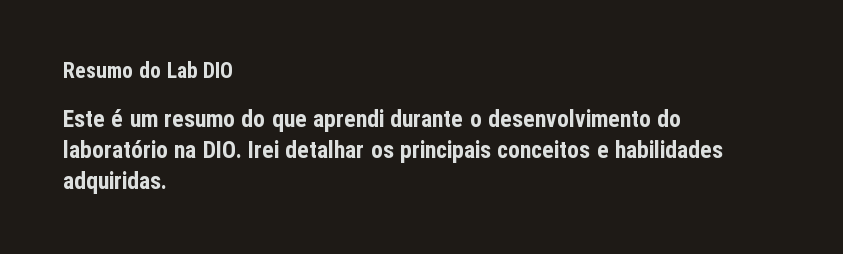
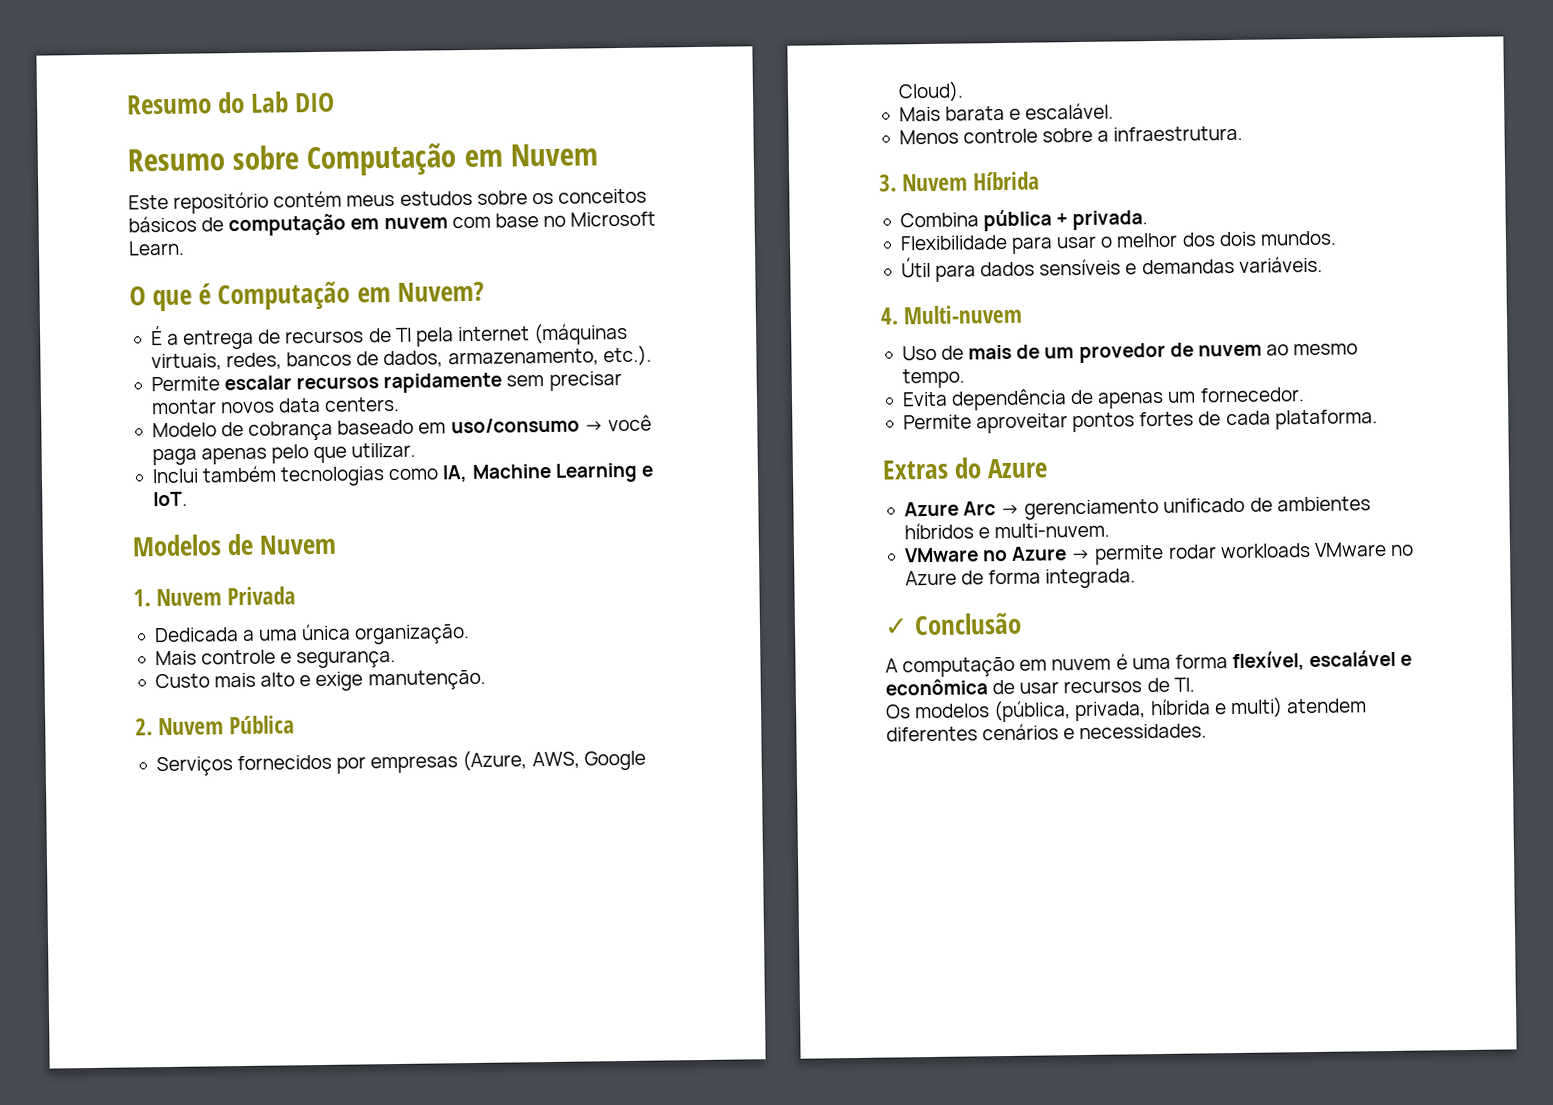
- Este é um resumo do que aprendi durante o desenvolvimento do laboratório na DIO. Irei detalhar os principais conceitos e habilidades adquiridas.
+ Resumo sobre Computação em Nuvem
+ Este repositório contém meus estudos sobre os conceitos básicos de computação em nuvem com base no Microsoft Learn.
+ O que é Computação em Nuvem?
+ É a entrega de recursos de TI pela internet (máquinas virtuais, redes, bancos de dados, armazenamento, etc.).
+ Permite escalar recursos rapidamente sem precisar montar novos data centers.
+ Modelo de cobrança baseado em uso/consumo → você paga apenas pelo que utilizar.
+ Inclui também tecnologias como IA, Machine Learning e IoT.
+ Modelos de Nuvem
+ 1. Nuvem Privada
+ Dedicada a uma única organização.
+ Mais controle e segurança.
+ Custo mais alto e exige manutenção.
+ 2. Nuvem Pública
+ Serviços fornecidos por empresas (Azure, AWS, Google Cloud).
+ Mais barata e escalável.
+ Menos controle sobre a infraestrutura.
+ 3. Nuvem Híbrida
+ Combina pública + privada.
+ Flexibilidade para usar o melhor dos dois mundos.
+ Útil para dados sensíveis e demandas variáveis.
+ 4. Multi-nuvem
+ Uso de mais de um provedor de nuvem ao mesmo tempo.
+ Evita dependência de apenas um fornecedor.
+ Permite aproveitar pontos fortes de cada plataforma.
+ Extras do Azure
+ Azure Arc → gerenciamento unificado de ambientes híbridos e multi-nuvem.
+ VMware no Azure → permite rodar workloads VMware no Azure de forma integrada.
+ ✓ Conclusão
+ A computação em nuvem é uma forma flexível, escalável e econômica de usar recursos de TI.
+ Os modelos (pública, privada, híbrida e multi) atendem diferentes cenários e necessidades.

